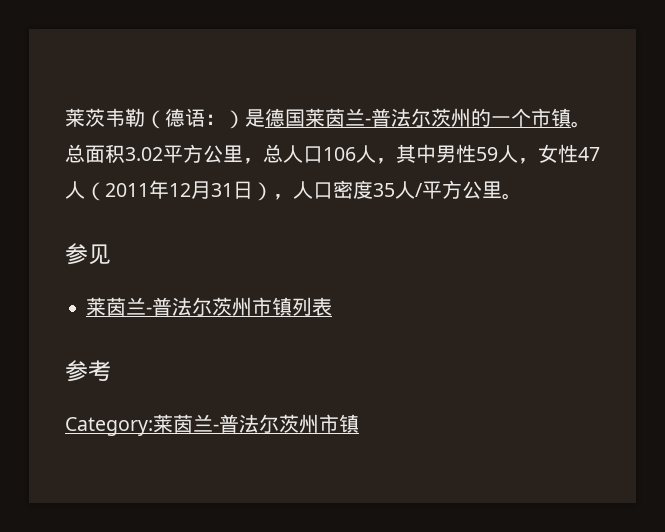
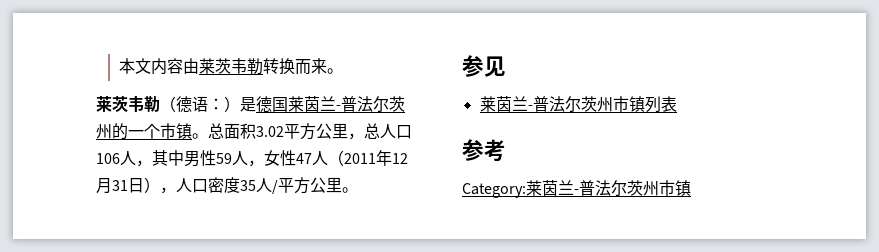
+ 本文内容由莱茨韦勒转换而来。

